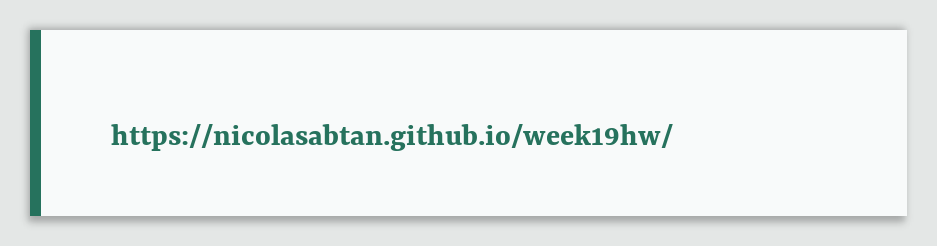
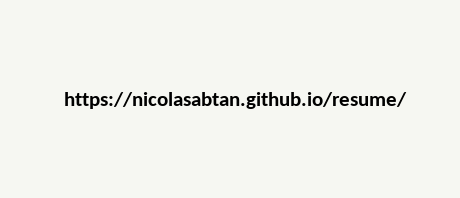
- https://nicolasabtan.github.io/week19hw/
+ https://nicolasabtan.github.io/resume/

